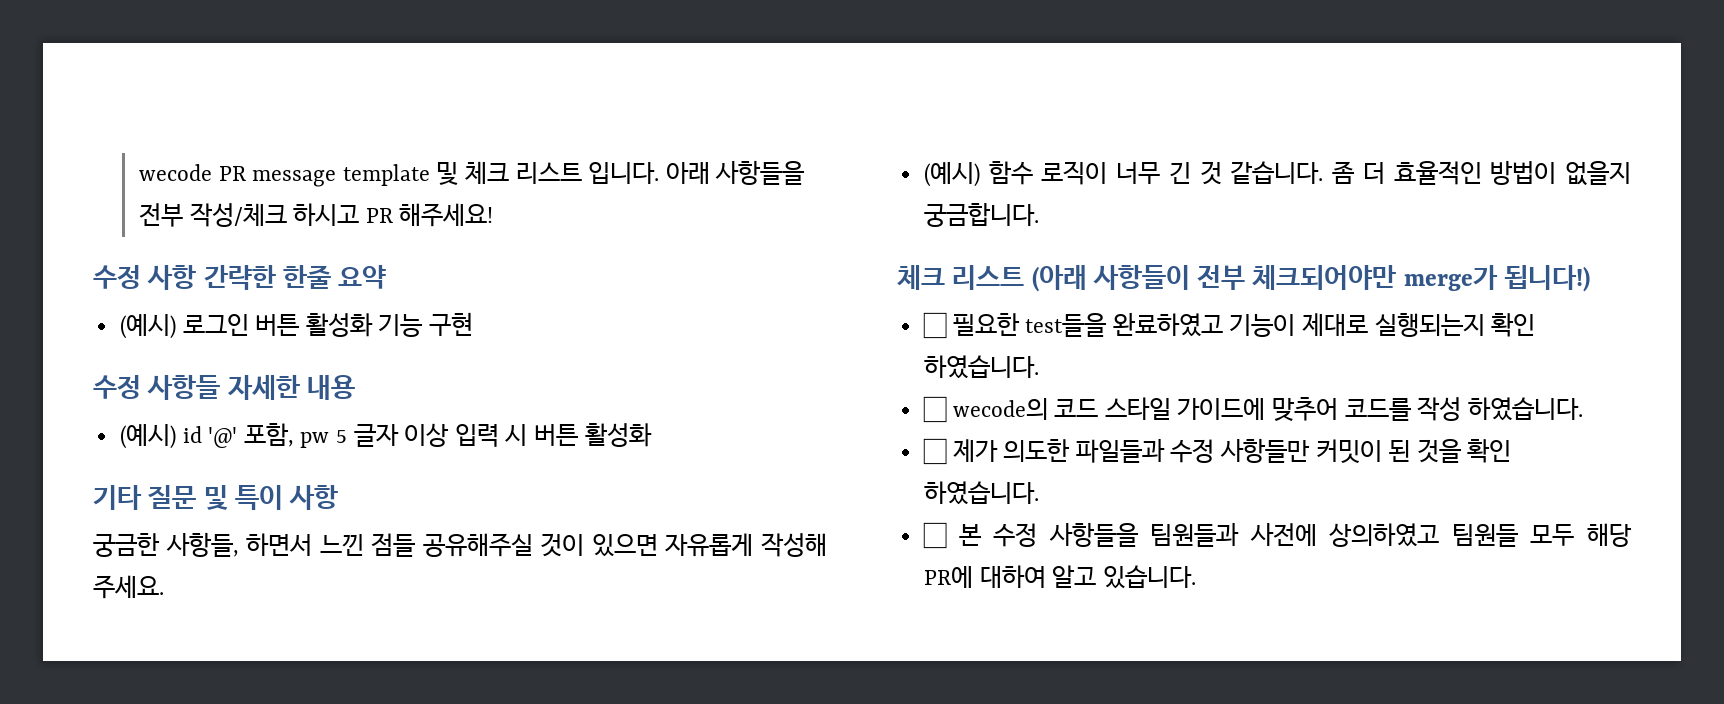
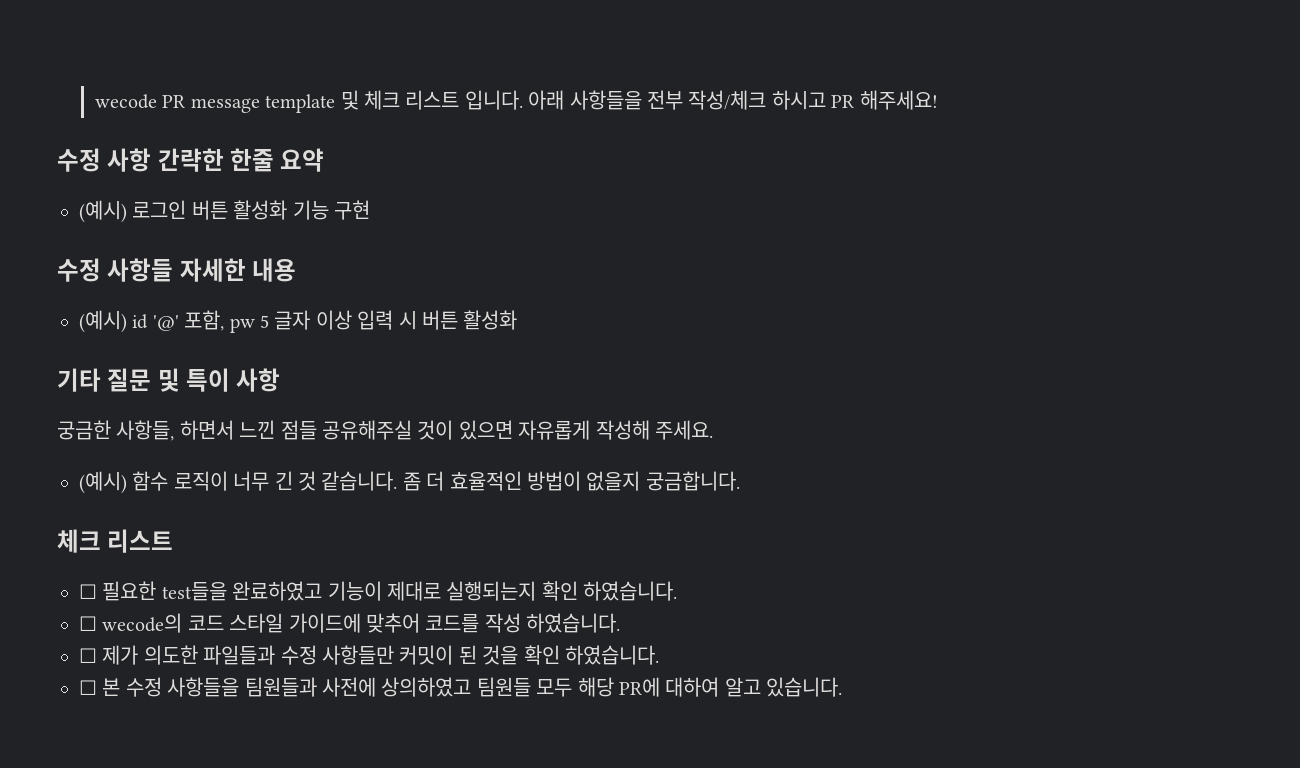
  좀 더 효율적인 방법이 없을지 궁금합니다.
- 체크 리스트 (아래 사항들이 전부 체크되어야만 merge가 됩니다!)
+ 체크 리스트

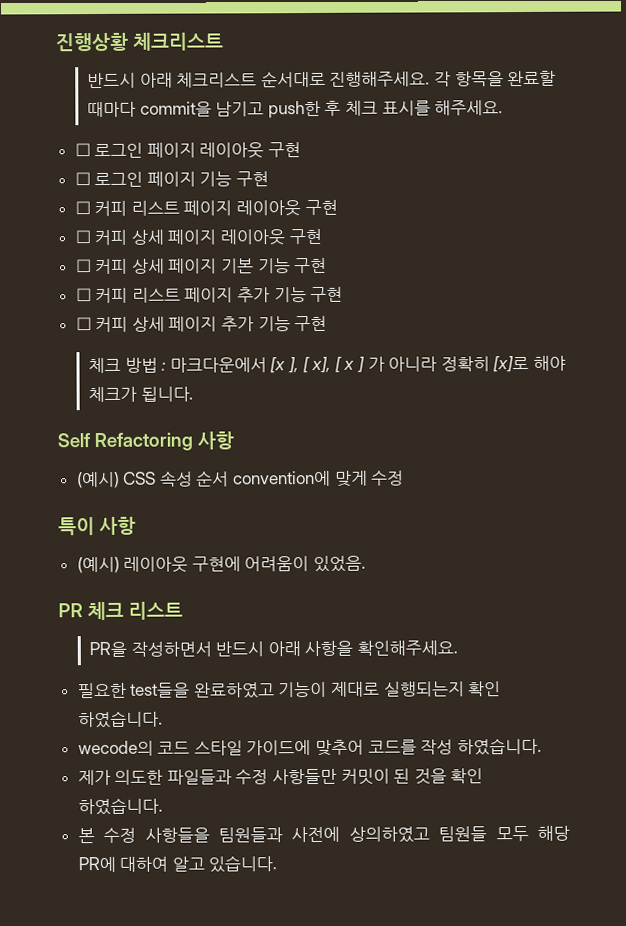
- wecode PR message template 및 체크 리스트 입니다. 아래 사항들을 전부 작성/체크 하시고 PR 해주세요!
- 수정 사항 간략한 한줄 요약
- (예시) 로그인 버튼 활성화 기능 구현
- 수정 사항들 자세한 내용
- (예시) id '@' 포함, pw 5 글자 이상 입력 시 버튼 활성화
- 기타 질문 및 특이 사항
- 궁금한 사항들, 하면서 느낀 점들 공유해주실 것이 있으면 자유롭게 작성해 주세요.
- (예시) 함수 로직이 너무 긴 것 같습니다. 좀 더 효율적인 방법이 없을지 궁금합니다.
- 체크 리스트
- ☐ 필요한 test들을 완료하였고 기능이 제대로 실행되는지 확인 하였습니다.
+ 진행상황 체크리스트
+ 반드시 아래 체크리스트 순서대로 진행해주세요. 각 항목을 완료할 때마다 commit을 남기고 push한 후 체크 표시를 해주세요.
+ ☐ 로그인 페이지 레이아웃 구현
+ ☐ 로그인 페이지 기능 구현
+ ☐ 커피 리스트 페이지 레이아웃 구현
+ ☐ 커피 상세 페이지 레이아웃 구현
+ ☐ 커피 상세 페이지 기본 기능 구현
+ ☐ 커피 리스트 페이지 추가 기능 구현
+ ☐ 커피 상세 페이지 추가 기능 구현
+ 체크 방법 : 마크다운에서 [x ], [ x], [ x ] 가 아니라 정확히 [x]로 해야 체크가 됩니다.
+ Self Refactoring 사항
+ (예시) CSS 속성 순서 convention에 맞게 수정
+ 특이 사항
+ (예시) 레이아웃 구현에 어려움이 있었음.
+ PR 체크 리스트
+ PR을 작성하면서 반드시 아래 사항을 확인해주세요.
+ 필요한 test들을 완료하였고 기능이 제대로 실행되는지 확인 하였습니다.
- ☐ wecode의 코드 스타일 가이드에 맞추어 코드를 작성 하였습니다.
+ wecode의 코드 스타일 가이드에 맞추어 코드를 작성 하였습니다.
- ☐ 제가 의도한 파일들과 수정 사항들만 커밋이 된 것을 확인 하였습니다.
+ 제가 의도한 파일들과 수정 사항들만 커밋이 된 것을 확인 하였습니다.
- ☐ 본 수정 사항들을 팀원들과 사전에 상의하였고 팀원들 모두 해당 PR에 대하여 알고 있습니다.
+ 본 수정 사항들을 팀원들과 사전에 상의하였고 팀원들 모두 해당 PR에 대하여 알고 있습니다.

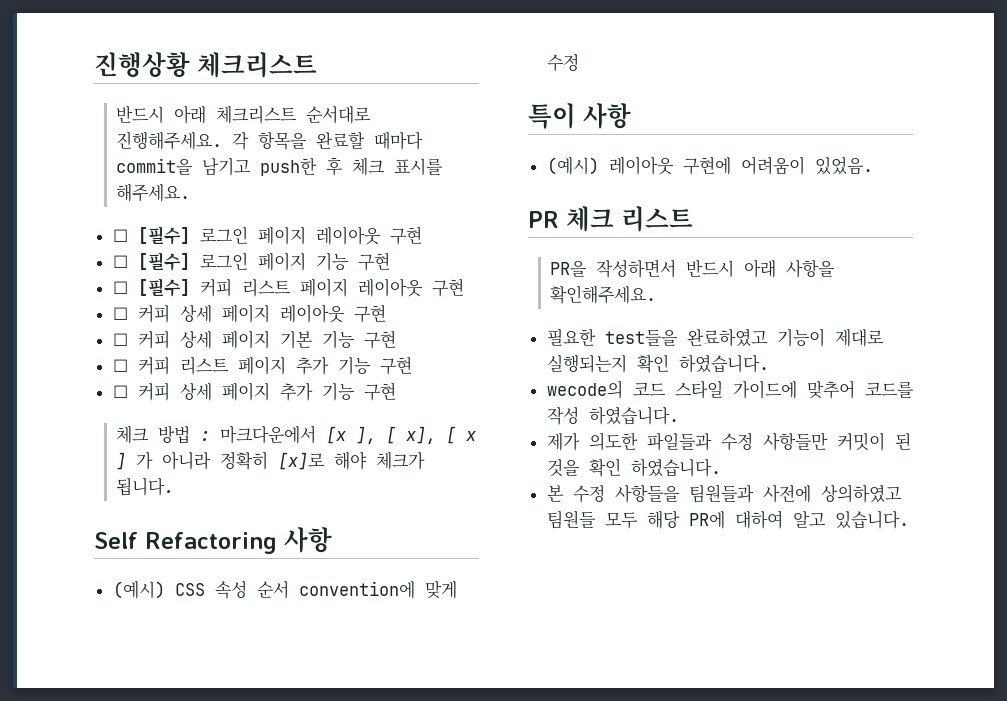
- ☐ 로그인 페이지 레이아웃 구현
+ ☐ [필수] 로그인 페이지 레이아웃 구현
- ☐ 로그인 페이지 기능 구현
+ ☐ [필수] 로그인 페이지 기능 구현
- ☐ 커피 리스트 페이지 레이아웃 구현
+ ☐ [필수] 커피 리스트 페이지 레이아웃 구현

